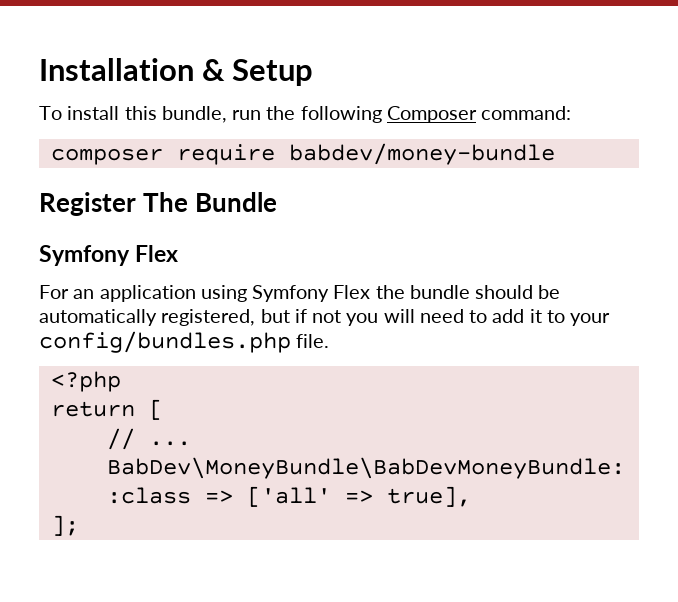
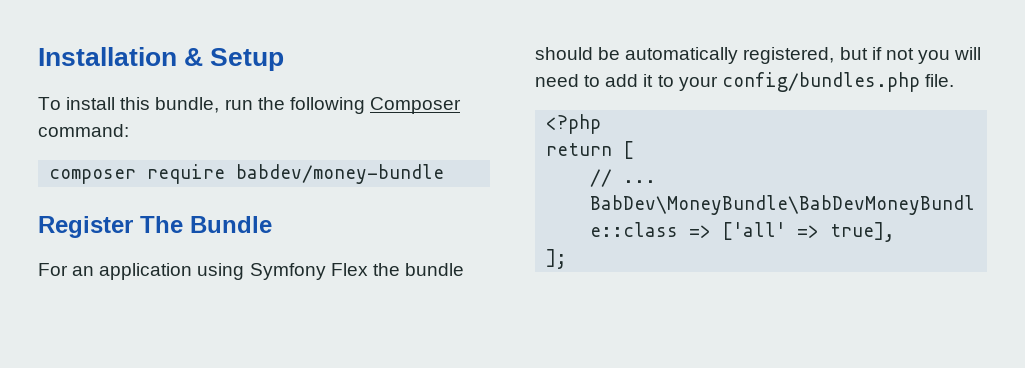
  Register The Bundle
- Symfony Flex

